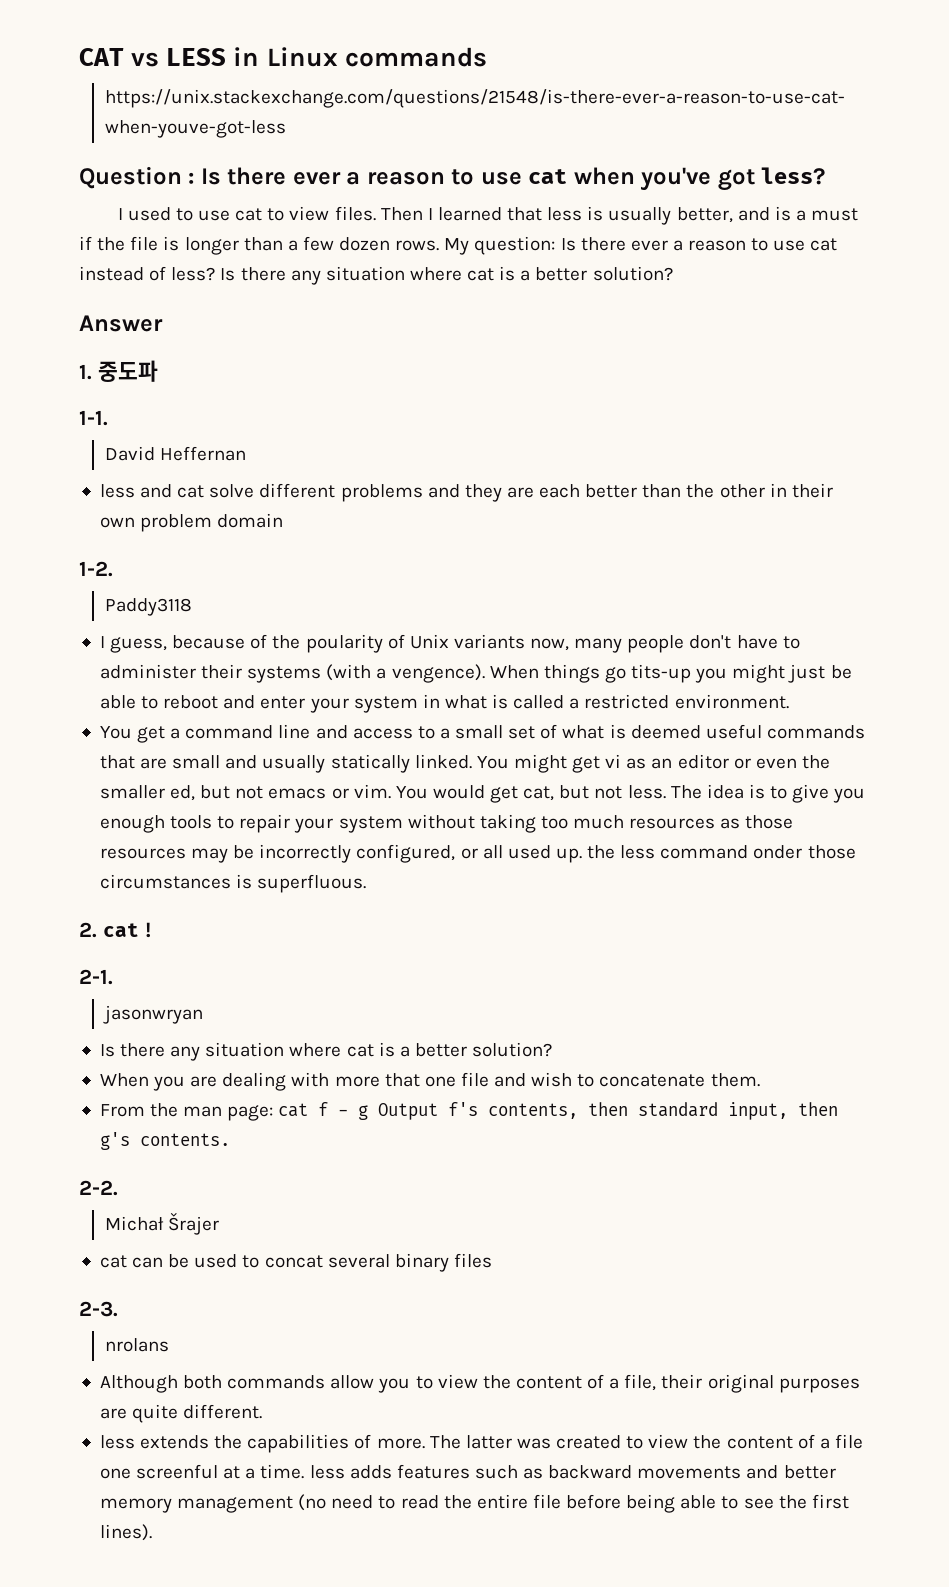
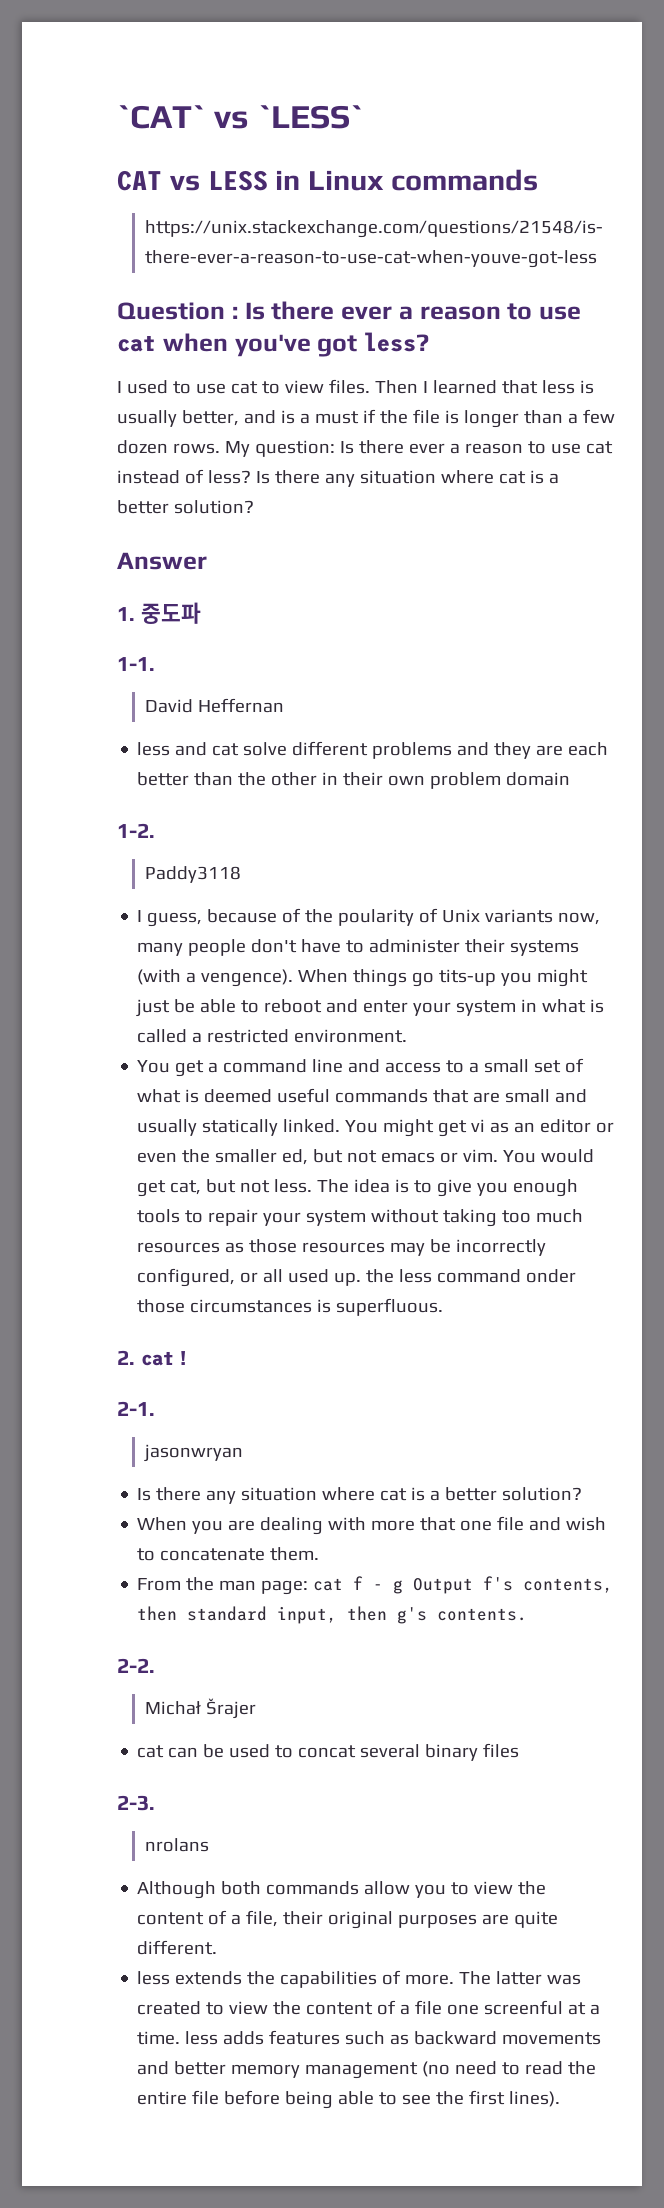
+ `CAT` vs `LESS`

